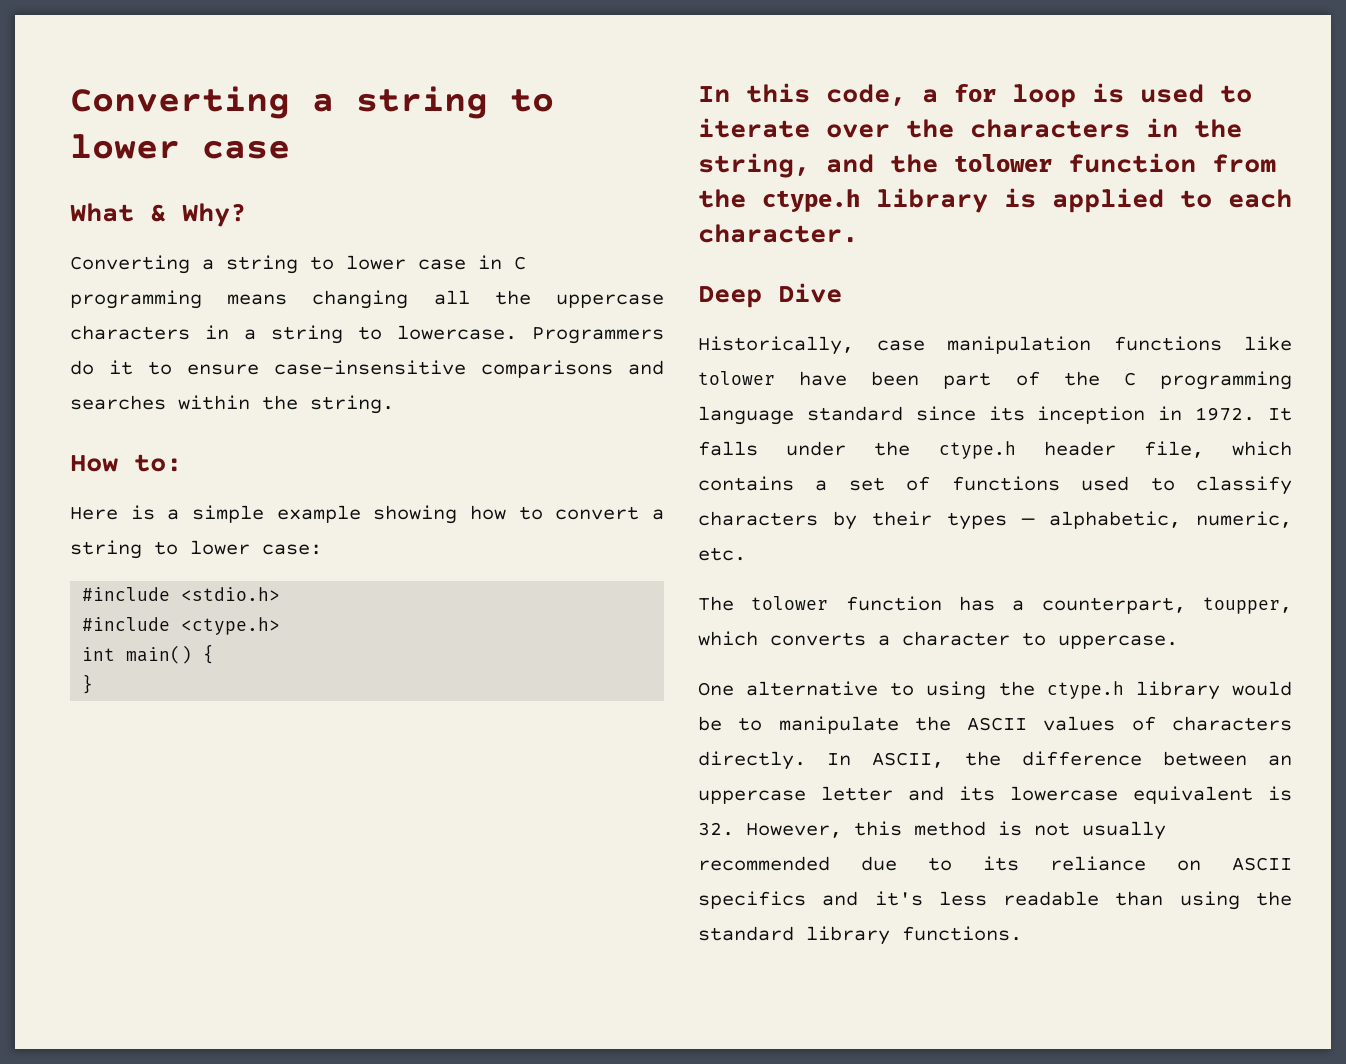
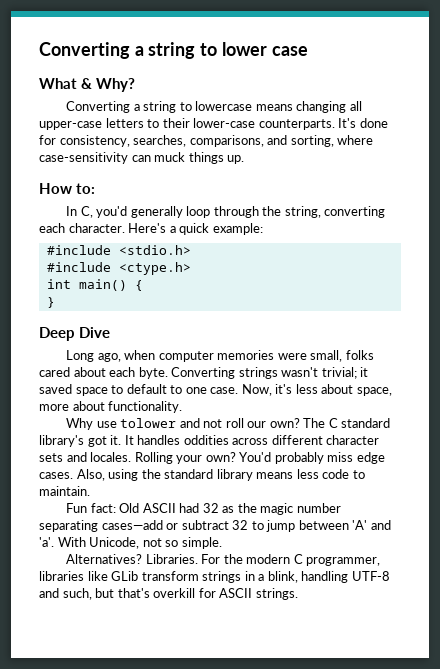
- Converting a string to lower case in C programming means changing all the uppercase characters in a string to lowercase. Programmers do it to ensure case-insensitive comparisons and searches within the string.
+ Converting a string to lowercase means changing all upper-case letters to their lower-case counterparts. It's done for consistency, searches, comparisons, and sorting, where case-sensitivity can muck things up.
  How to:
- Here is a simple example showing how to convert a string to lower case:
+ In C, you'd generally loop through the string, converting each character. Here's a quick example:
- In this code, a for loop is used to iterate over the characters in the string, and the tolower function from the ctype.h library is applied to each character.
  Deep Dive
- Historically, case manipulation functions like tolower have been part of the C programming language standard since its inception in 1972. It falls under the ctype.h header file, which contains a set of functions used to classify characters by their types — alphabetic, numeric, etc.
- The tolower function has a counterpart, toupper, which converts a character to uppercase.
- One alternative to using the ctype.h library would be to manipulate the ASCII values of characters directly. In ASCII, the difference between an uppercase letter and its lowercase equivalent is 32. However, this method is not usually recommended due to its reliance on ASCII specifics and it's less readable than using the standard library functions.
+ Long ago, when computer memories were small, folks cared about each byte. Converting strings wasn't trivial; it saved space to default to one case. Now, it's less about space, more about functionality.
+ Why use tolower and not roll our own? The C standard library's got it. It handles oddities across different character sets and locales. Rolling your own? You'd probably miss edge cases. Also, using the standard library means less code to maintain.
+ Fun fact: Old ASCII had 32 as the magic number separating cases—add or subtract 32 to jump between 'A' and 'a'. With Unicode, not so simple.
+ Alternatives? Libraries. For the modern C programmer, libraries like GLib transform strings in a blink, handling UTF-8 and such, but that's overkill for ASCII strings.

